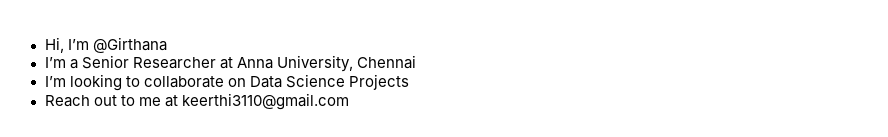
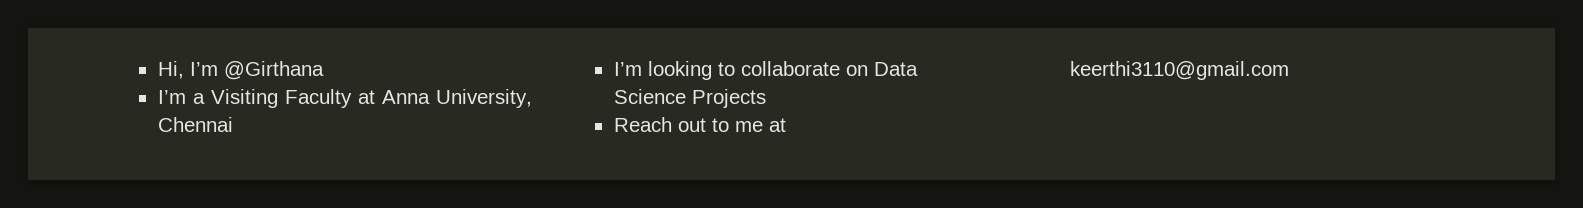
- I’m a Senior Researcher at Anna University, Chennai
+ I’m a Visiting Faculty at Anna University, Chennai

